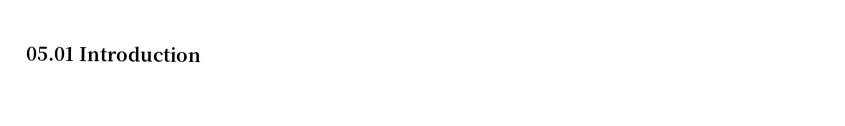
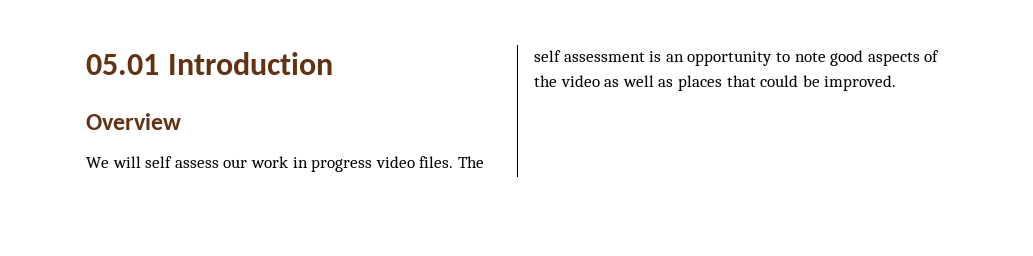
+ Overview
+ We will self assess our work in progress video files. The self assessment is an opportunity to note good aspects of the video as well as places that could be improved.

